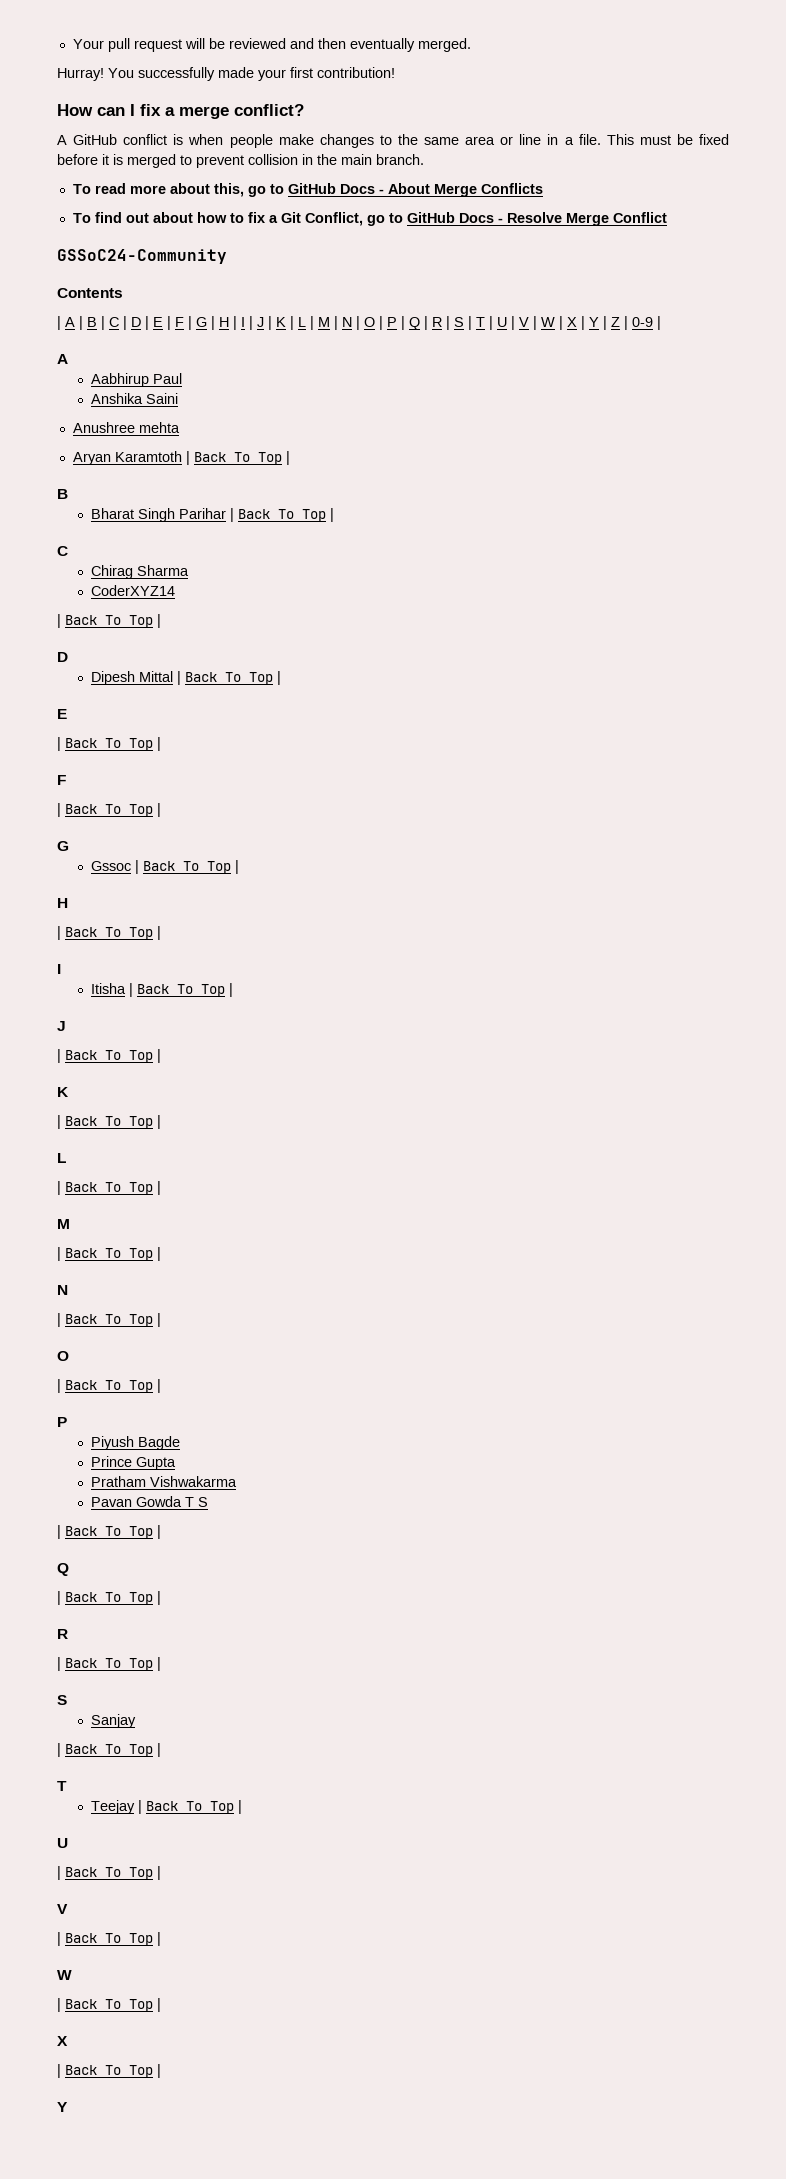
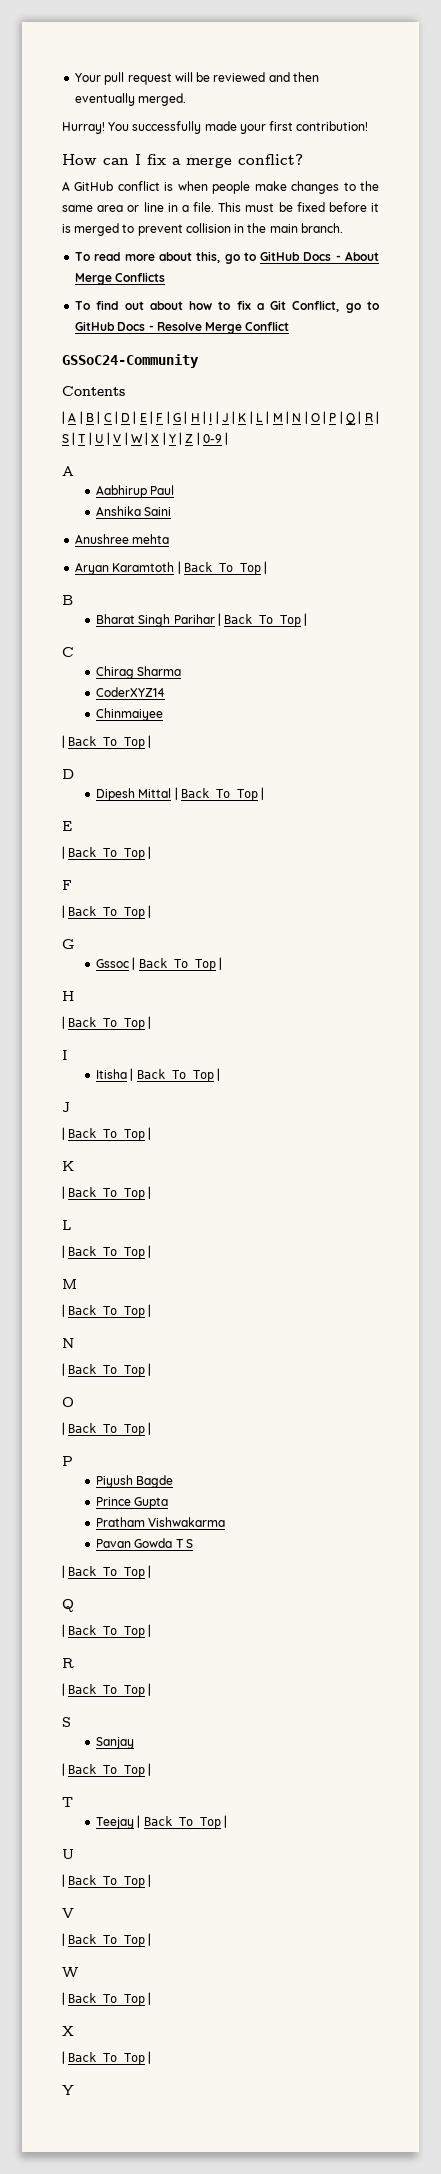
+ Chinmaiyee

